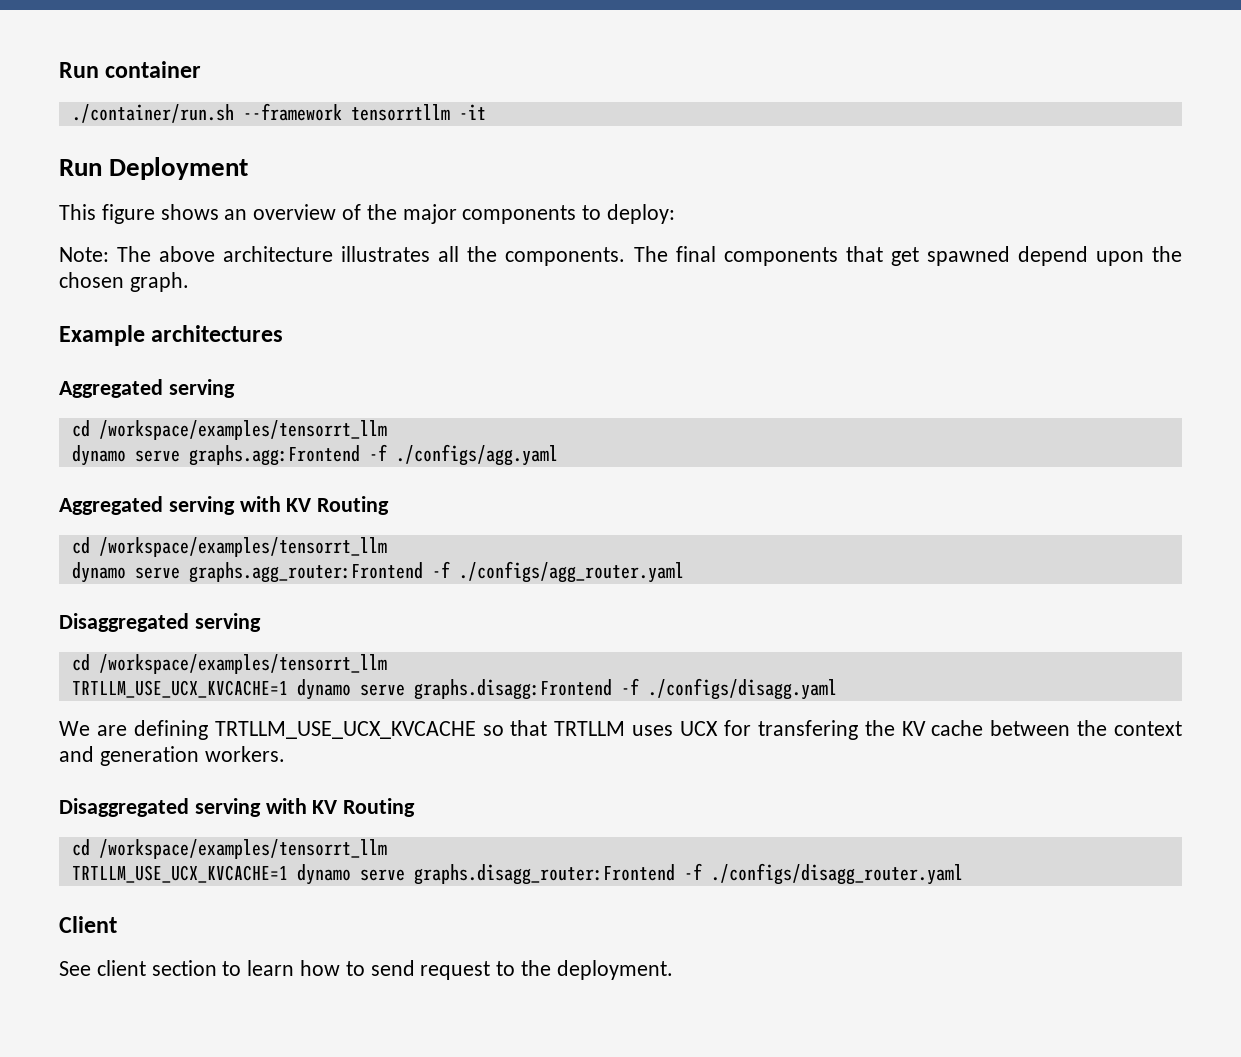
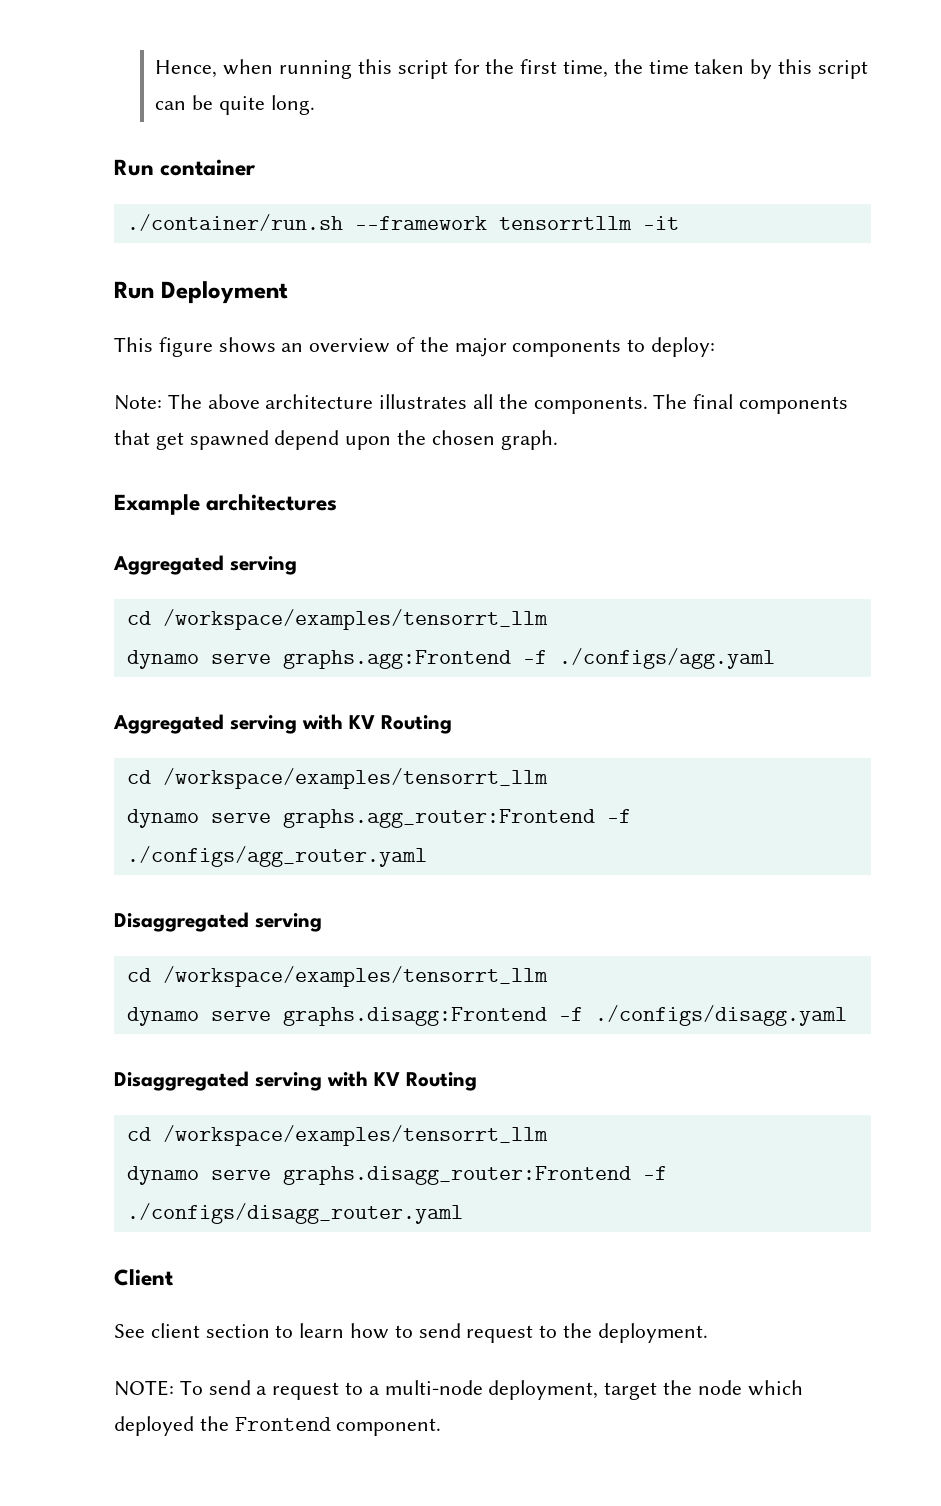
+ Hence, when running this script for the first time, the time taken by this script can be quite long.
- TRTLLM_USE_UCX_KVCACHE=1 dynamo serve graphs.disagg:Frontend -f ./configs/disagg.yaml
+ dynamo serve graphs.disagg:Frontend -f ./configs/disagg.yaml
- We are defining TRTLLM_USE_UCX_KVCACHE so that TRTLLM uses UCX for transfering the KV cache between the context and generation workers.
- TRTLLM_USE_UCX_KVCACHE=1 dynamo serve graphs.disagg_router:Frontend -f ./configs/disagg_router.yaml
+ dynamo serve graphs.disagg_router:Frontend -f ./configs/disagg_router.yaml
+ NOTE: To send a request to a multi-node deployment, target the node which deployed the Frontend component.

